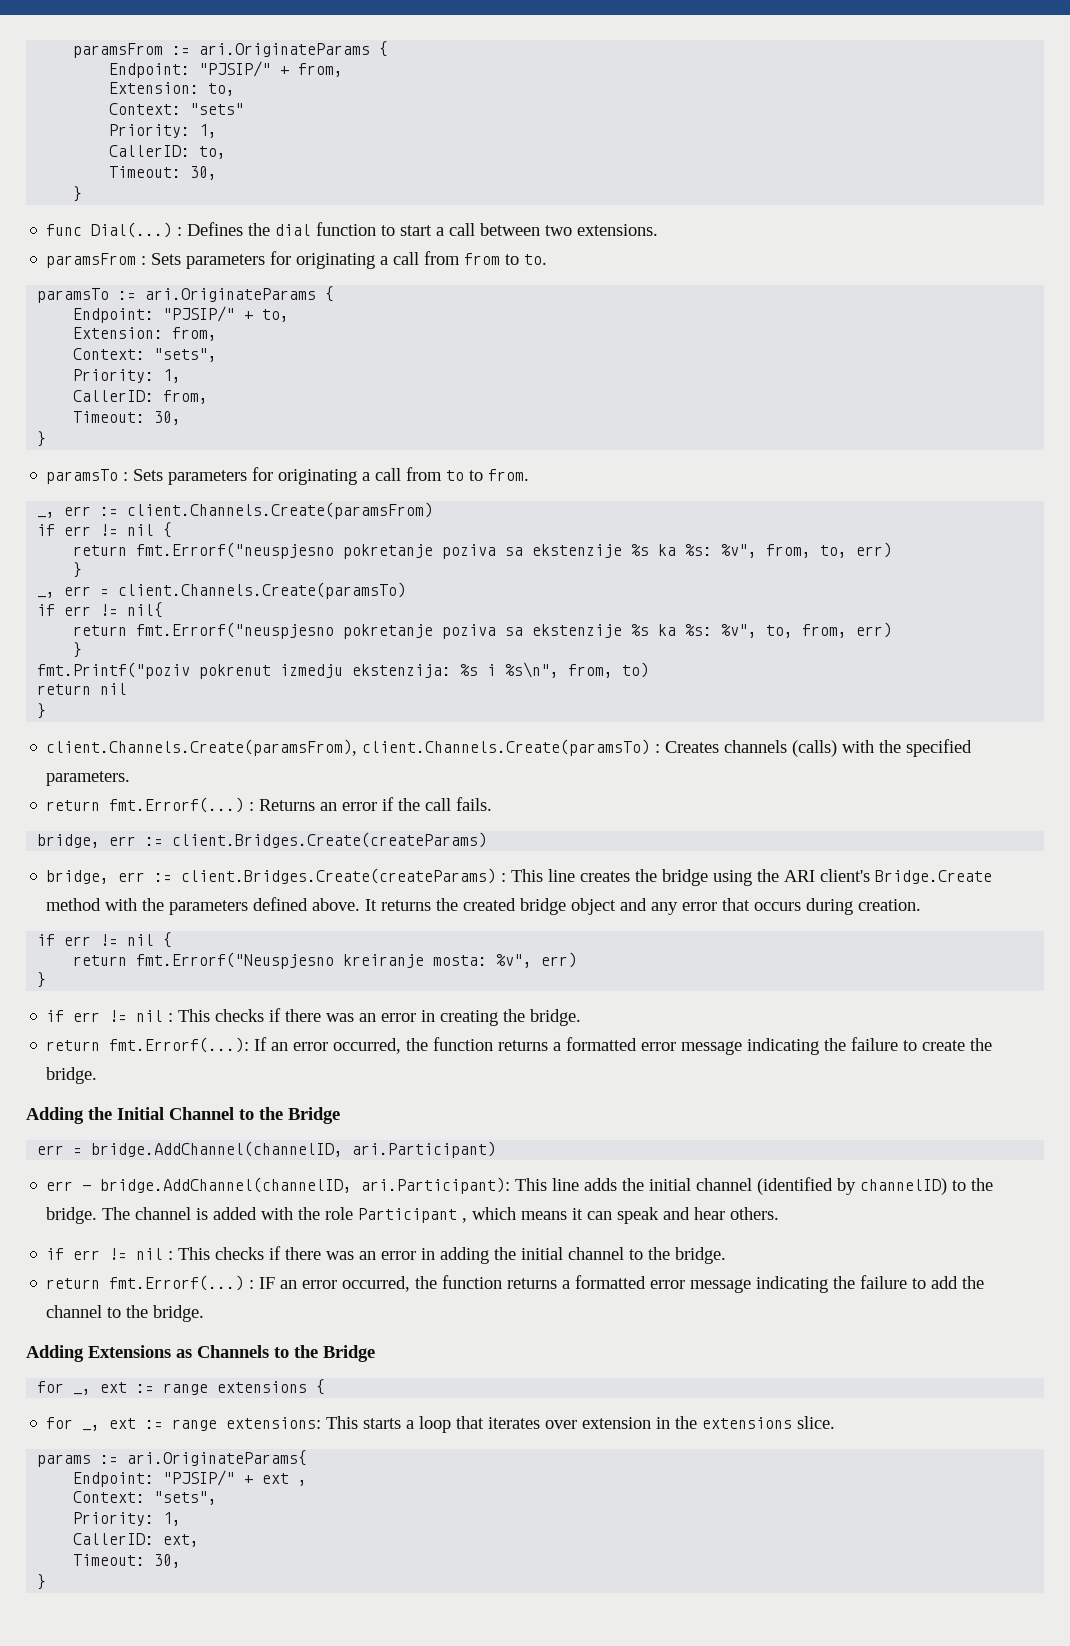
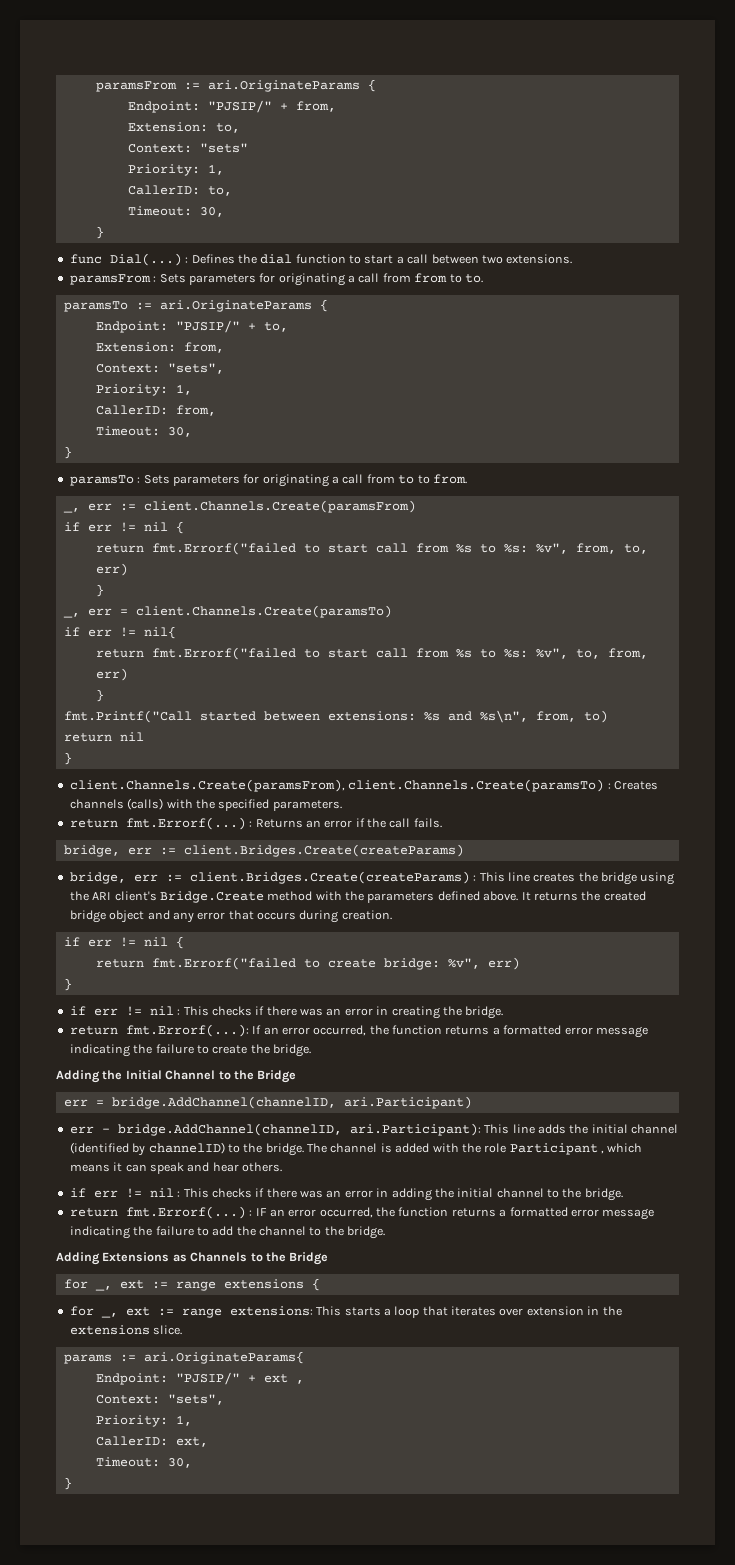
- return fmt.Errorf("neuspjesno pokretanje poziva sa ekstenzije %s ka %s: %v", from, to, err)
+ return fmt.Errorf("failed to start call from %s to %s: %v", from, to, err)
- return fmt.Errorf("neuspjesno pokretanje poziva sa ekstenzije %s ka %s: %v", to, from, err)
+ return fmt.Errorf("failed to start call from %s to %s: %v", to, from, err)
- fmt.Printf("poziv pokrenut izmedju ekstenzija: %s i %s\n", from, to)
+ fmt.Printf("Call started between extensions: %s and %s\n", from, to)
- return fmt.Errorf("Neuspjesno kreiranje mosta: %v", err)
+ return fmt.Errorf("failed to create bridge: %v", err)

